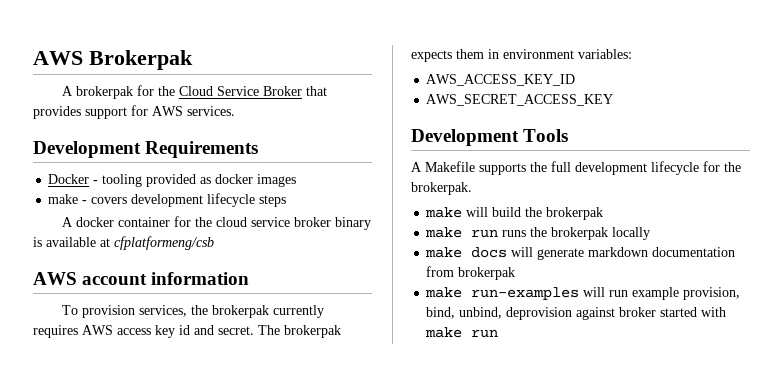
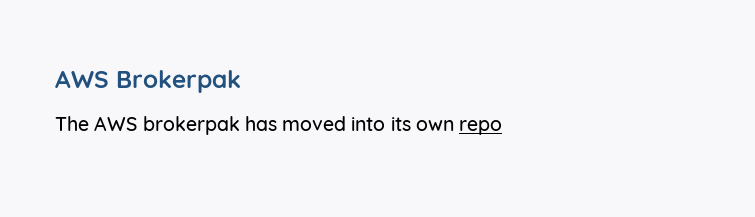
- A brokerpak for the Cloud Service Broker that provides support for AWS services.
- Development Requirements
- Docker - tooling provided as docker images
- make - covers development lifecycle steps
- A docker container for the cloud service broker binary is available at cfplatformeng/csb
- AWS account information
- To provision services, the brokerpak currently requires AWS access key id and secret. The brokerpak expects them in environment variables:
- AWS_ACCESS_KEY_ID
- AWS_SECRET_ACCESS_KEY
- Development Tools
- A Makefile supports the full development lifecycle for the brokerpak.
- make will build the brokerpak
- make run runs the brokerpak locally
- make docs will generate markdown documentation from brokerpak
- make run-examples will run example provision, bind, unbind, deprovision against broker started with make run
+ The AWS brokerpak has moved into its own repo

